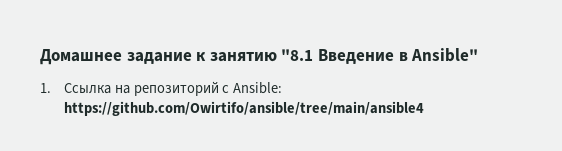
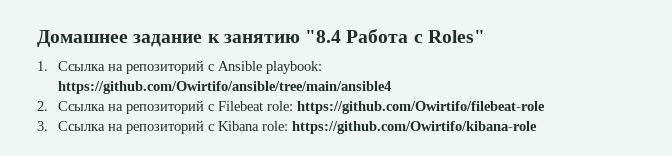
- Домашнее задание к занятию "8.1 Введение в Ansible"
+ Домашнее задание к занятию "8.4 Работа с Roles"
- 1. Ссылка на репозиторий с Ansible: https://github.com/Owirtifo/ansible/tree/main/ansible4
+ 1. Ссылка на репозиторий с Ansible playbook: https://github.com/Owirtifo/ansible/tree/main/ansible4
+ 2. Ссылка на репозиторий с Filebeat role: https://github.com/Owirtifo/filebeat-role
+ 3. Ссылка на репозиторий с Kibana role: https://github.com/Owirtifo/kibana-role

